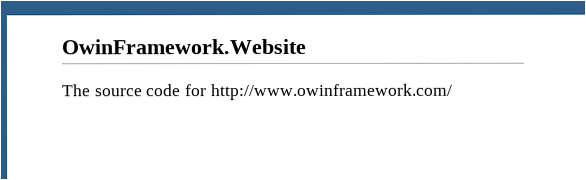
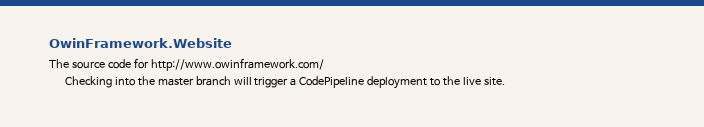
+ Checking into the master branch will trigger a CodePipeline deployment to the live site.

